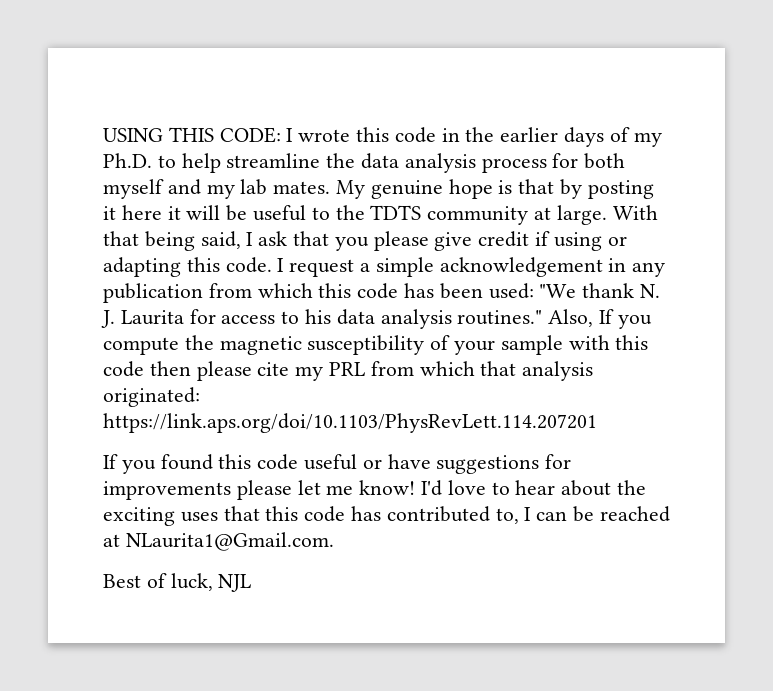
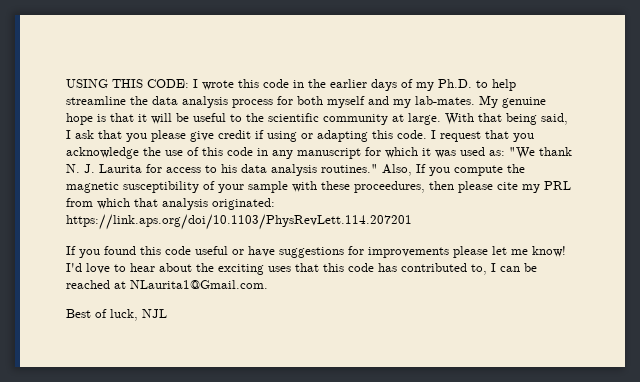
- USING THIS CODE: I wrote this code in the earlier days of my Ph.D. to help streamline the data analysis process for both myself and my lab mates.
+ USING THIS CODE: I wrote this code in the earlier days of my Ph.D. to help streamline the data analysis process for both myself and my lab-mates.
- My genuine hope is that by posting it here it will be useful to the TDTS community at large.
+ My genuine hope is that it will be useful to the scientific community at large.
- I request a simple acknowledgement in any publication from which this code has been used: "We thank N. J. Laurita for access to his data analysis routines."
+ I request that you acknowledge the use of this code in any manuscript for which it was used as: "We thank N. J. Laurita for access to his data analysis routines."
- Also, If you compute the magnetic susceptibility of your sample with this code then please cite my PRL from which that analysis originated: https://link.aps.org/doi/10.1103/PhysRevLett.114.207201
+ Also, If you compute the magnetic susceptibility of your sample with these proceedures, then please cite my PRL from which that analysis originated: https://link.aps.org/doi/10.1103/PhysRevLett.114.207201

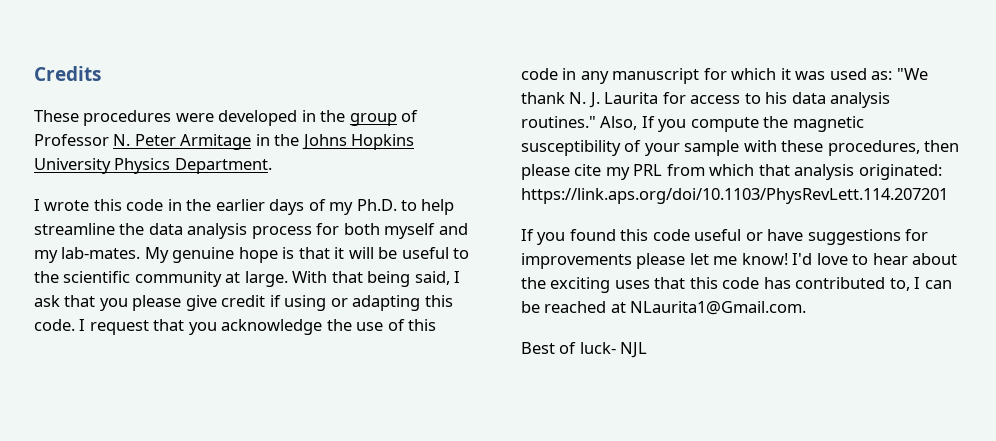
- USING THIS CODE: I wrote this code in the earlier days of my Ph.D. to help streamline the data analysis process for both myself and my lab-mates.
+ Credits
+ These procedures were developed in the group of Professor N. Peter Armitage in the Johns Hopkins University Physics Department.
+ I wrote this code in the earlier days of my Ph.D. to help streamline the data analysis process for both myself and my lab-mates.
- Also, If you compute the magnetic susceptibility of your sample with these proceedures, then please cite my PRL from which that analysis originated: https://link.aps.org/doi/10.1103/PhysRevLett.114.207201
+ Also, If you compute the magnetic susceptibility of your sample with these procedures, then please cite my PRL from which that analysis originated: https://link.aps.org/doi/10.1103/PhysRevLett.114.207201
- Best of luck, NJL
+ Best of luck- NJL

